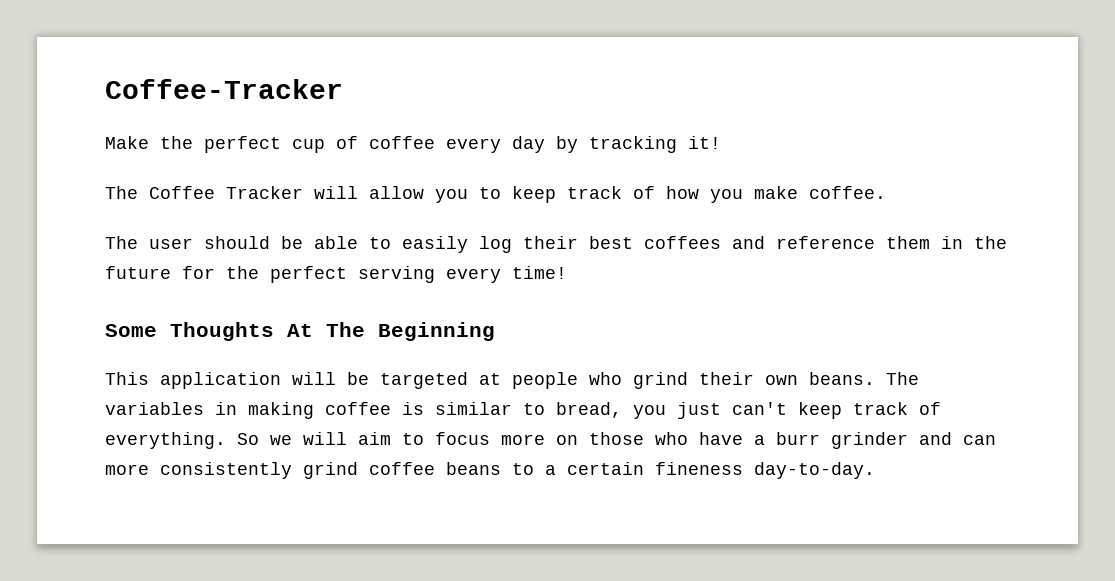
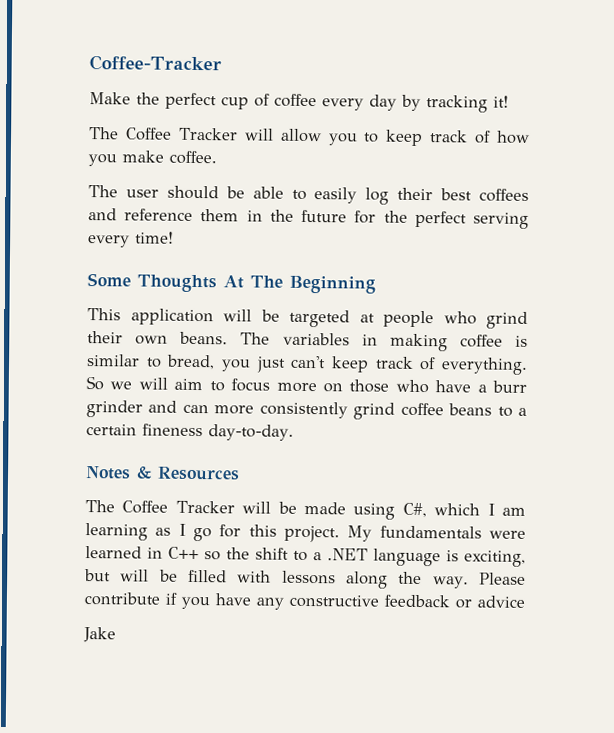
+ Notes & Resources
+ The Coffee Tracker will be made using C#, which I am learning as I go for this project. My fundamentals were learned in C++ so the shift to a .NET language is exciting, but will be filled with lessons along the way. Please contribute if you have any constructive feedback or advice
+ Jake

